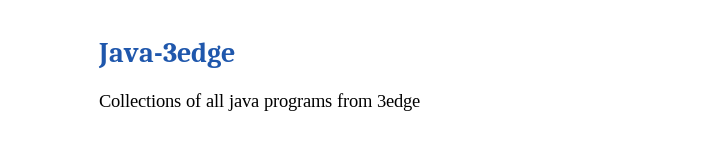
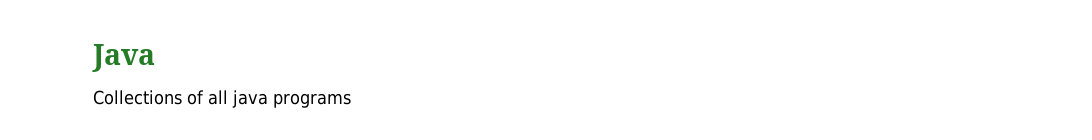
- Java-3edge
+ Java
- Collections of all java programs from 3edge
+ Collections of all java programs

